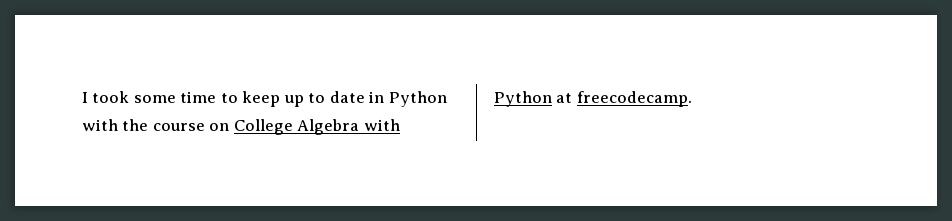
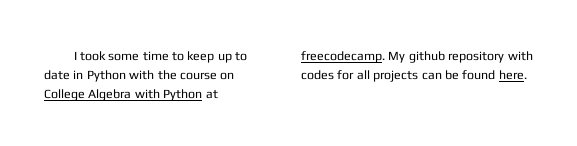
+ My github repository with codes for all projects can be found here.

